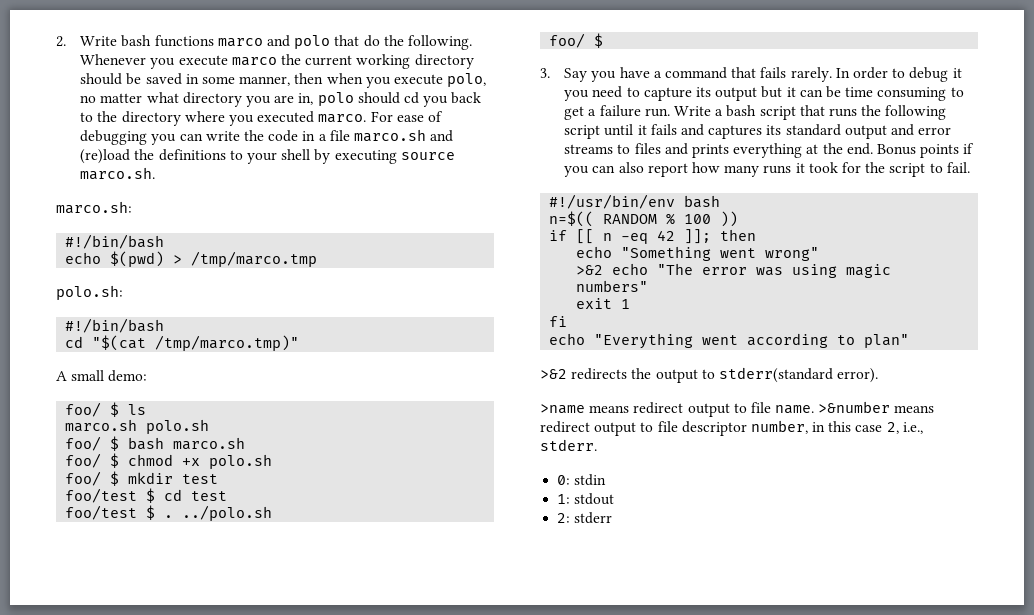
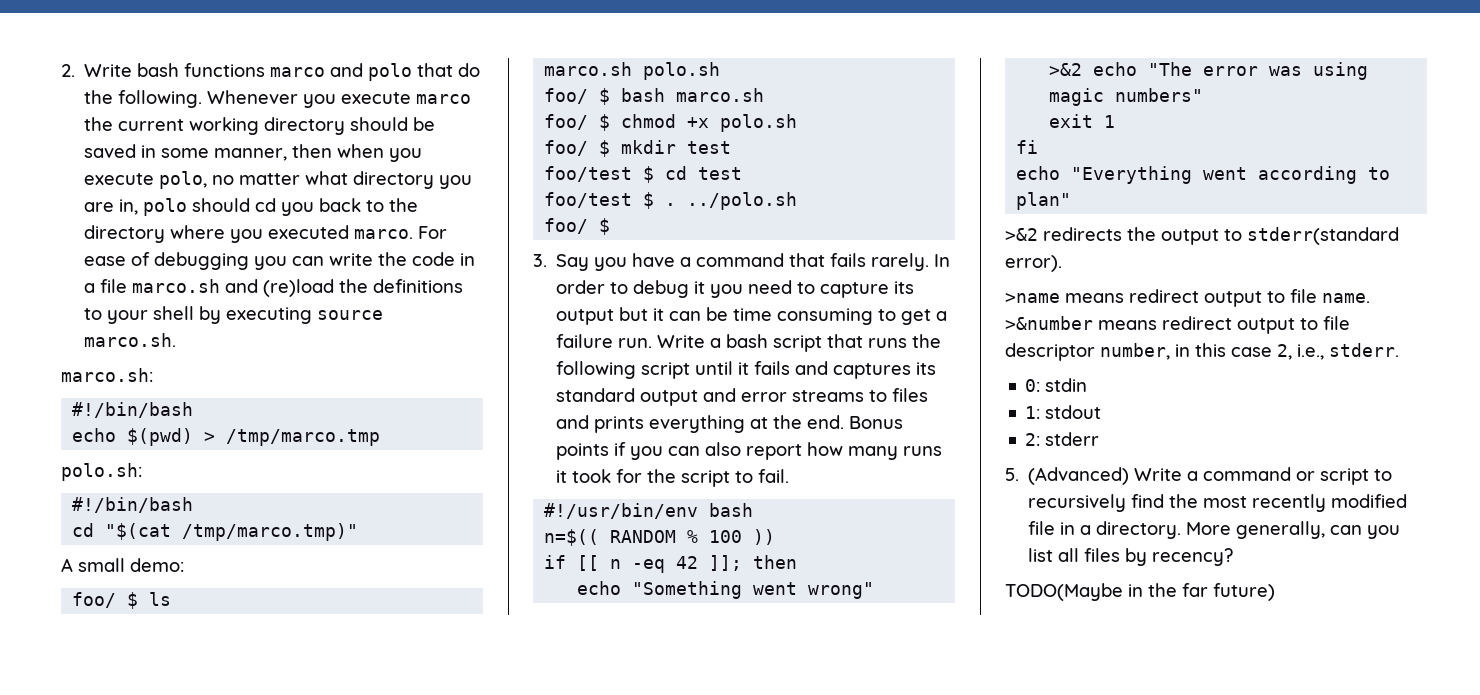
+ 5. (Advanced) Write a command or script to recursively find the most recently modified file in a directory. More generally, can you list all files by recency?
+ TODO(Maybe in the far future)

